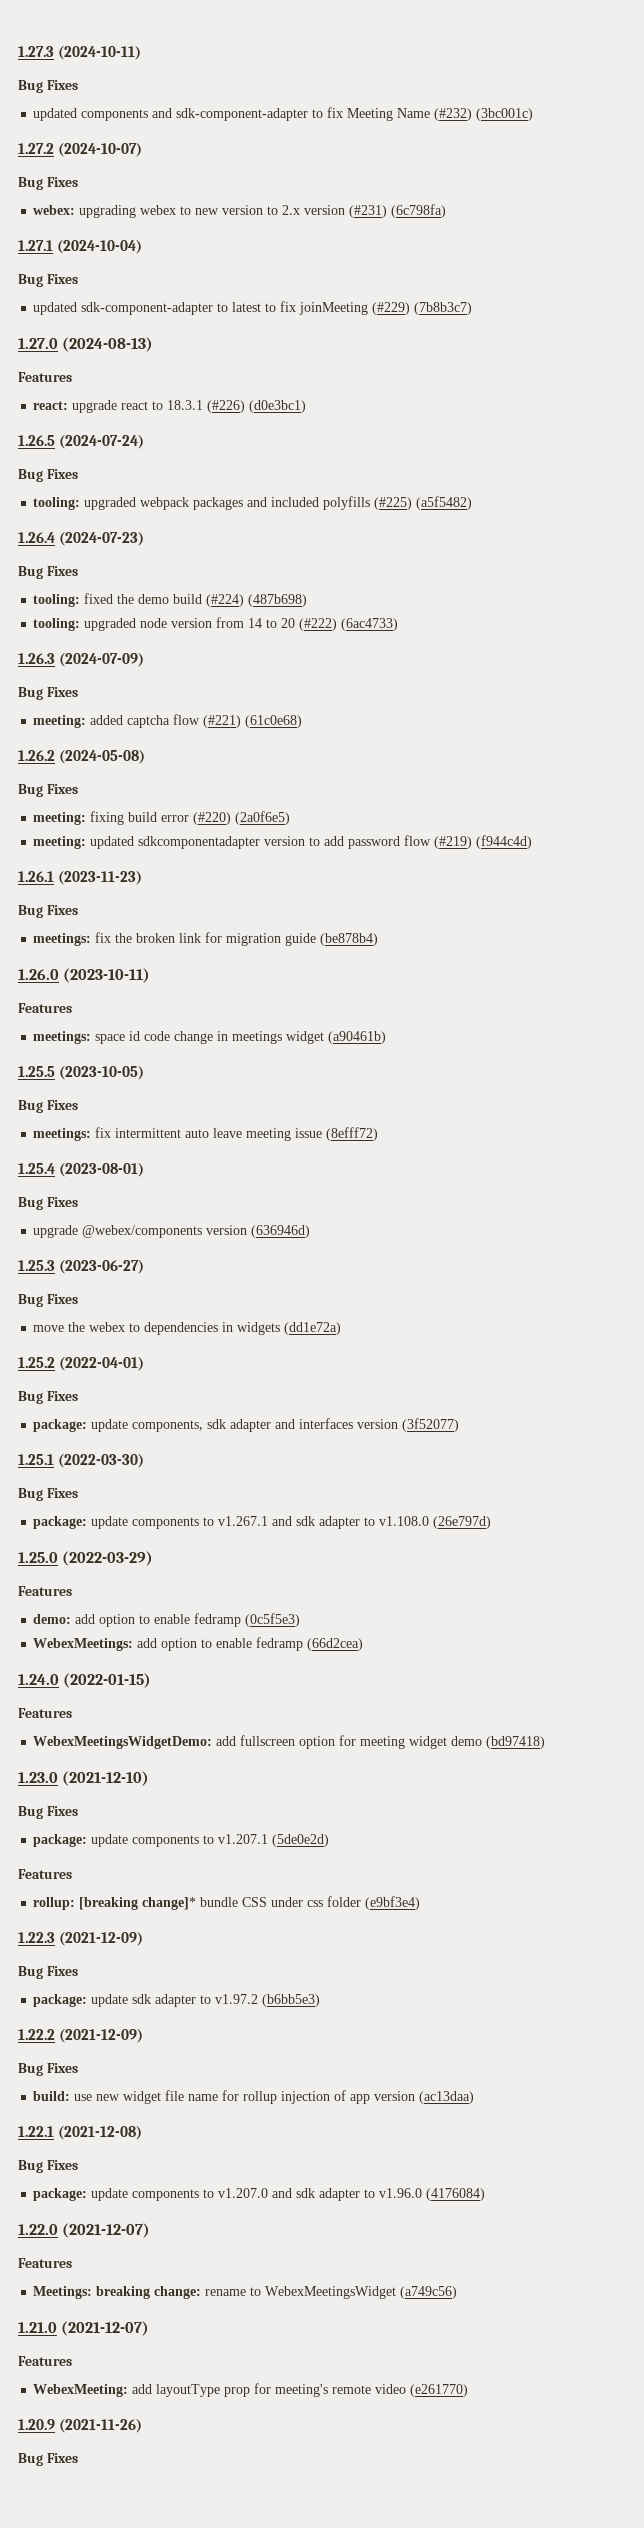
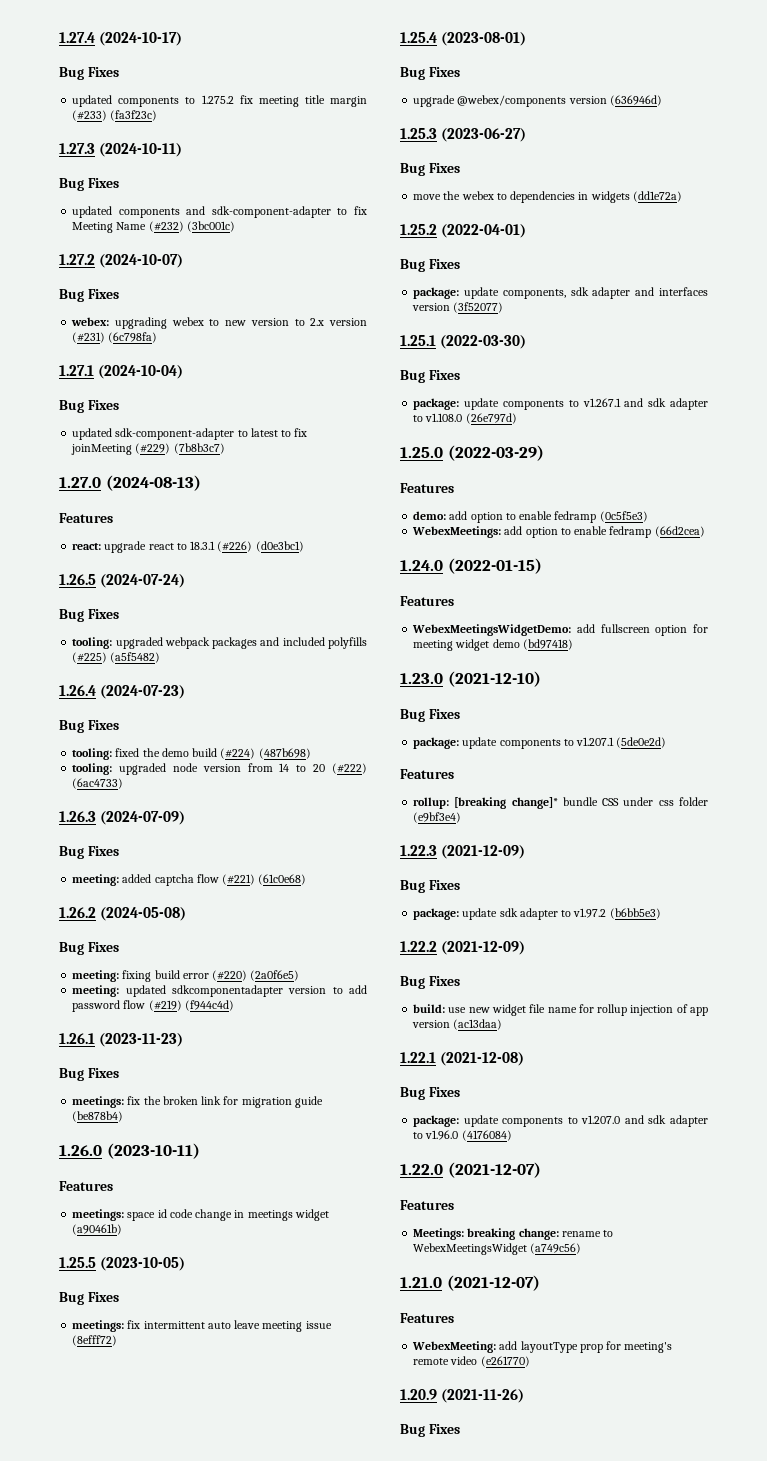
+ 1.27.4 (2024-10-17)
+ Bug Fixes
+ updated components to 1.275.2 fix meeting title margin (#233) (fa3f23c)

